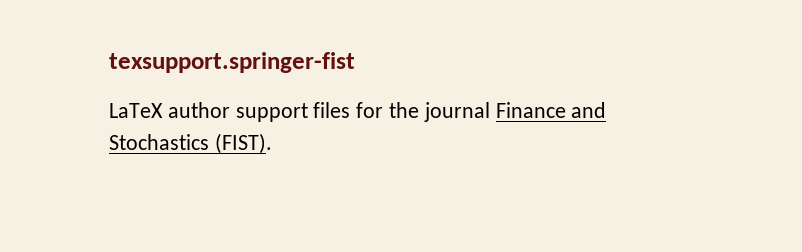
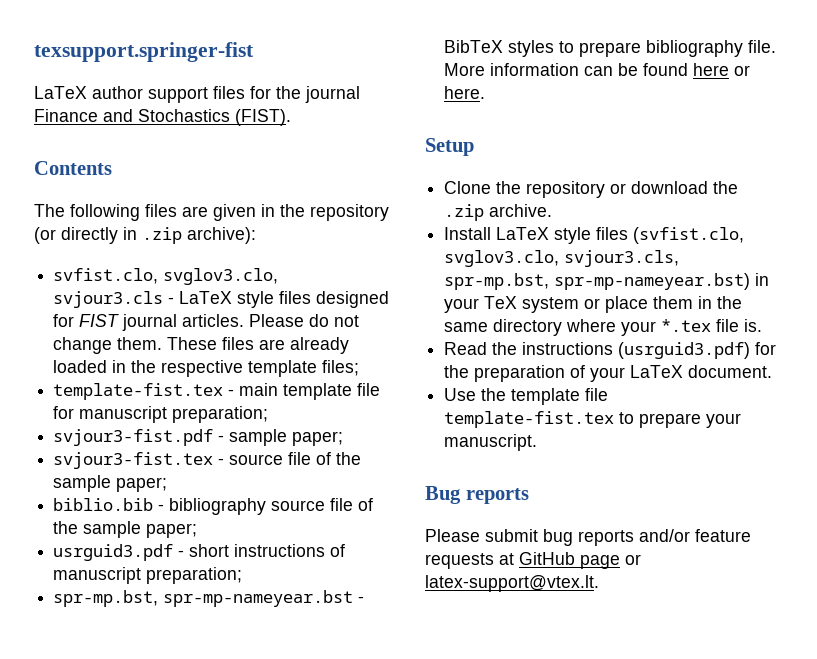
+ Contents
+ The following files are given in the repository (or directly in .zip archive):
+ svfist.clo, svglov3.clo, svjour3.cls - LaTeX style files designed for FIST journal articles. Please do not change them. These files are already loaded in the respective template files;
+ template-fist.tex - main template file for manuscript preparation;
+ svjour3-fist.pdf - sample paper;
+ svjour3-fist.tex - source file of the sample paper;
+ biblio.bib - bibliography source file of the sample paper;
+ usrguid3.pdf - short instructions of manuscript preparation;
+ spr-mp.bst, spr-mp-nameyear.bst - BibTeX styles to prepare bibliography file. More information can be found here or here.
+ Setup
+ Clone the repository or download the .zip archive.
+ Install LaTeX style files (svfist.clo, svglov3.clo, svjour3.cls, spr-mp.bst, spr-mp-nameyear.bst) in your TeX system or place them in the same directory where your *.tex file is.
+ Read the instructions (usrguid3.pdf) for the preparation of your LaTeX document.
+ Use the template file template-fist.tex to prepare your manuscript.
+ Bug reports
+ Please submit bug reports and/or feature requests at GitHub page or latex-support@vtex.lt.

